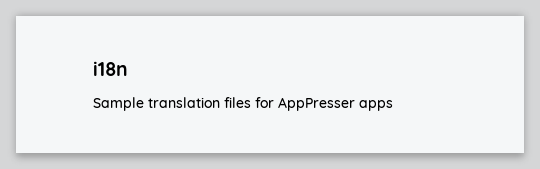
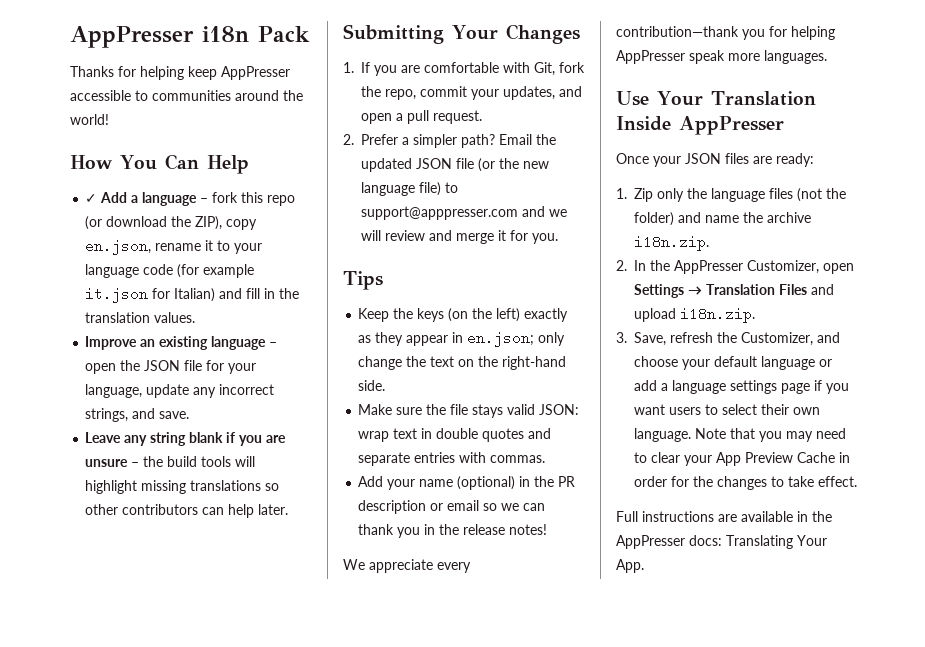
- i18n
- Sample translation files for AppPresser apps
+ AppPresser i18n Pack
+ Thanks for helping keep AppPresser accessible to communities around the world!
+ How You Can Help
+ ✓ Add a language – fork this repo (or download the ZIP), copy en.json, rename it to your language code (for example it.json for Italian) and fill in the translation values.
+ Improve an existing language – open the JSON file for your language, update any incorrect strings, and save.
+ Leave any string blank if you are unsure – the build tools will highlight missing translations so other contributors can help later.
+ Submitting Your Changes
+ 1. If you are comfortable with Git, fork the repo, commit your updates, and open a pull request.
+ 2. Prefer a simpler path? Email the updated JSON file (or the new language file) to support@apppresser.com and we will review and merge it for you.
+ Tips
+ Keep the keys (on the left) exactly as they appear in en.json; only change the text on the right-hand side.
+ Make sure the file stays valid JSON: wrap text in double quotes and separate entries with commas.
+ Add your name (optional) in the PR description or email so we can thank you in the release notes!
+ We appreciate every contribution—thank you for helping AppPresser speak more languages.
+ Use Your Translation Inside AppPresser
+ Once your JSON files are ready:
+ 1. Zip only the language files (not the folder) and name the archive i18n.zip.
+ 2. In the AppPresser Customizer, open Settings → Translation Files and upload i18n.zip.
+ 3. Save, refresh the Customizer, and choose your default language or add a language settings page if you want users to select their own language. Note that you may need to clear your App Preview Cache in order for the changes to take effect.
+ Full instructions are available in the AppPresser docs: Translating Your App.

